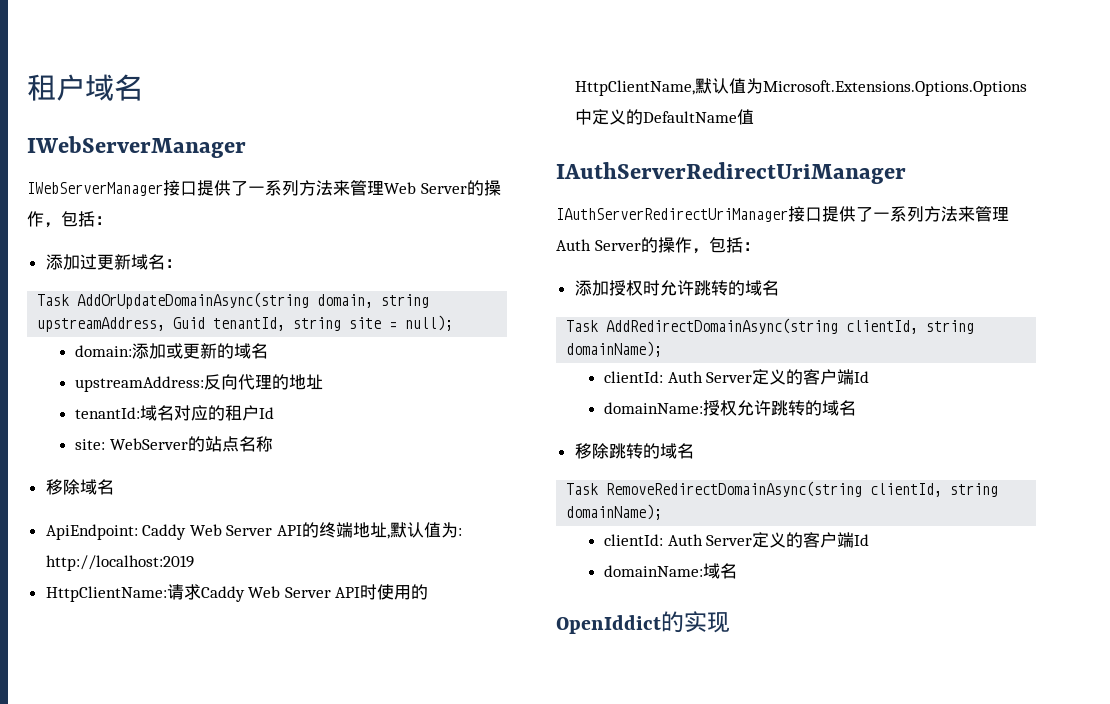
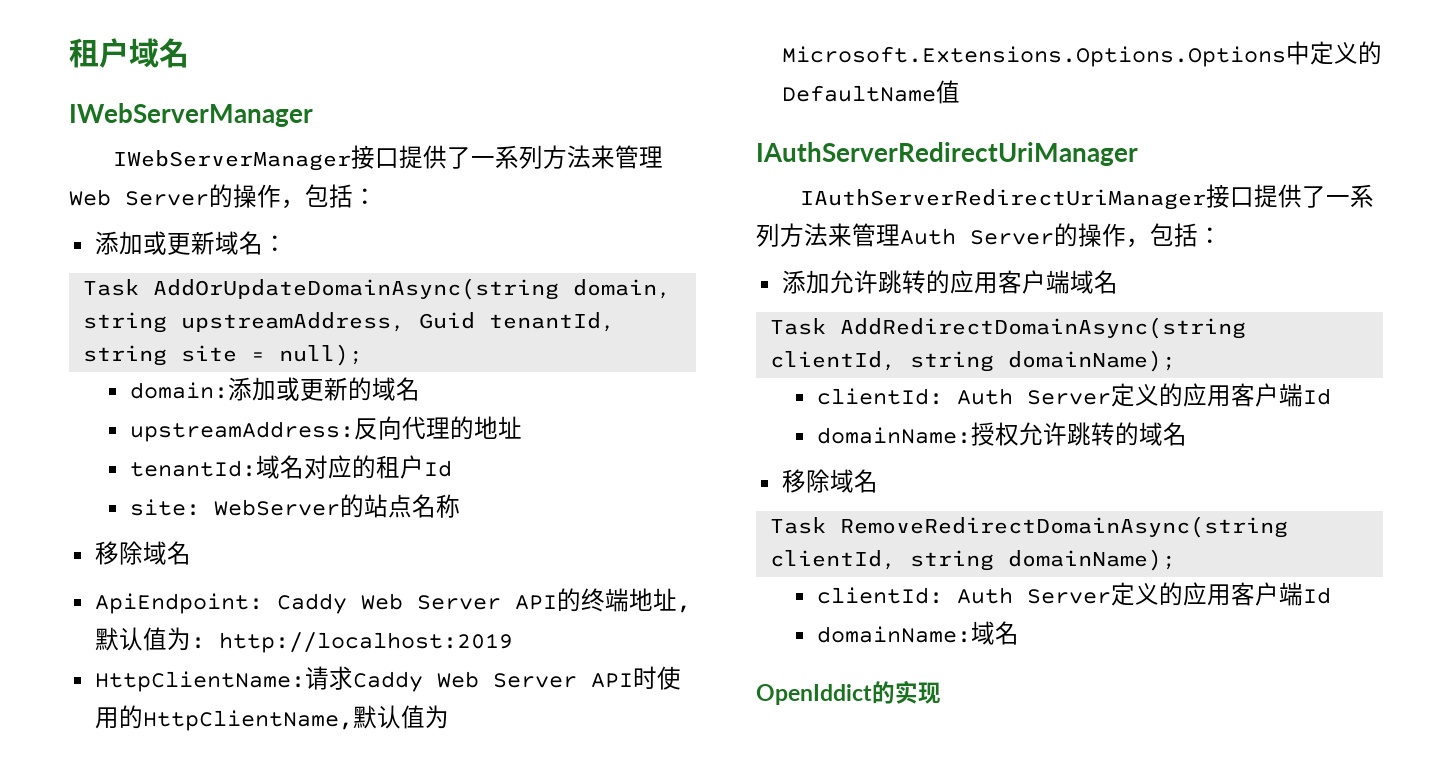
- 添加过更新域名：
+ 添加或更新域名：
- 添加授权时允许跳转的域名
+ 添加允许跳转的应用客户端域名
  Task AddRedirectDomainAsync(string clientId, string domainName);
- clientId: Auth Server定义的客户端Id
+ clientId: Auth Server定义的应用客户端Id
  domainName:授权允许跳转的域名
- 移除跳转的域名
+ 移除域名
  Task RemoveRedirectDomainAsync(string clientId, string domainName);
- clientId: Auth Server定义的客户端Id
+ clientId: Auth Server定义的应用客户端Id

